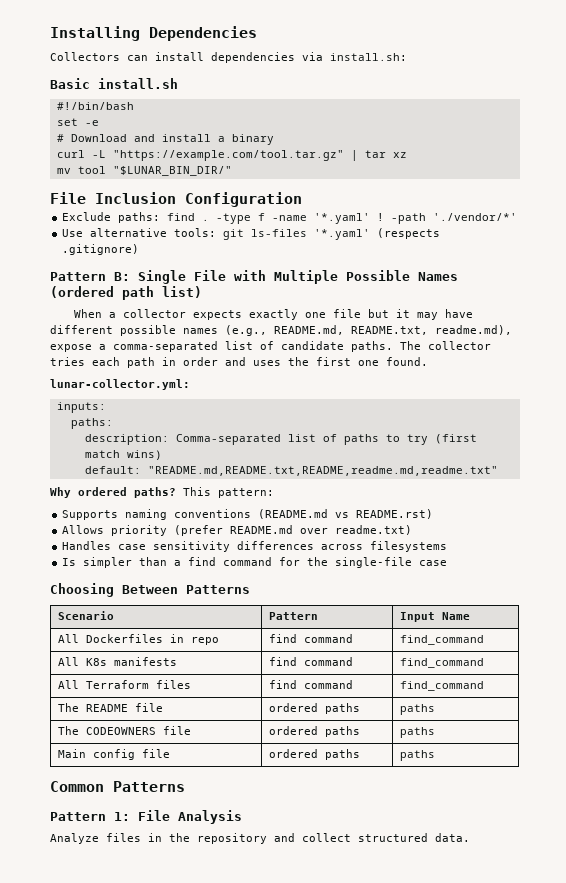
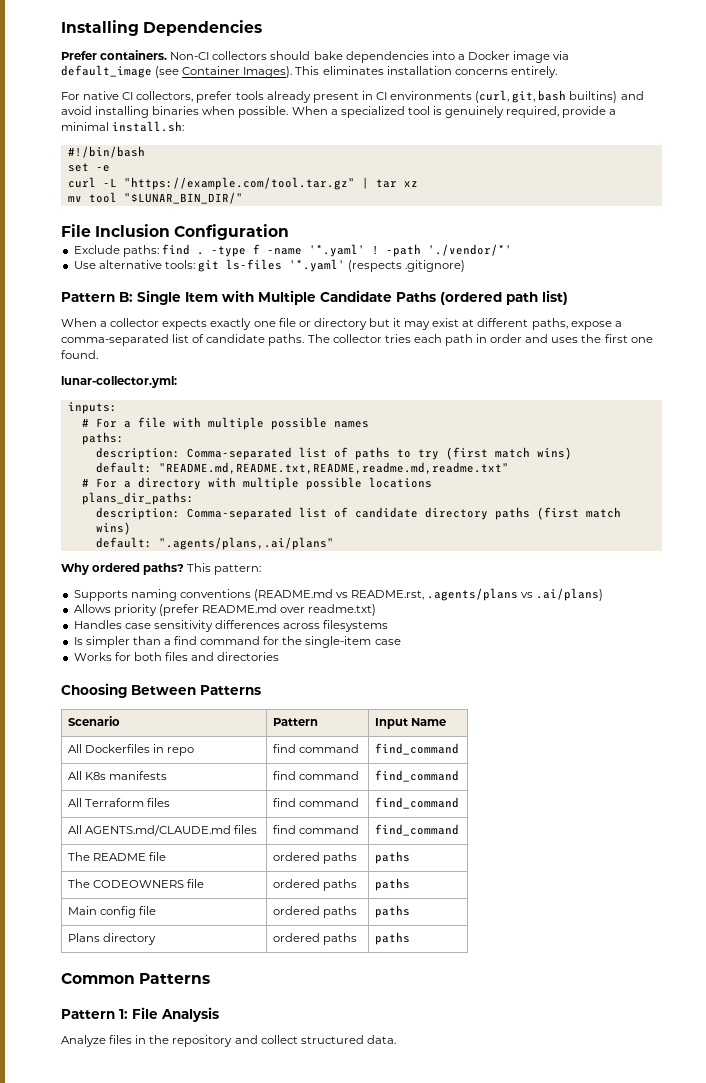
- Collectors can install dependencies via install.sh:
+ Prefer containers. Non-CI collectors should bake dependencies into a Docker image via default_image (see Container Images). This eliminates installation concerns entirely.
+ For native CI collectors, prefer tools already present in CI environments (curl, git, bash builtins) and avoid installing binaries when possible. When a specialized tool is genuinely required, provide a minimal install.sh:
- Basic install.sh
- # Download and install a binary
- Pattern B: Single File with Multiple Possible Names (ordered path list)
+ Pattern B: Single Item with Multiple Candidate Paths (ordered path list)
- When a collector expects exactly one file but it may have different possible names (e.g., README.md, README.txt, readme.md), expose a comma-separated list of candidate paths.
+ When a collector expects exactly one file or directory but it may exist at different paths, expose a comma-separated list of candidate paths.
+ # For a file with multiple possible names
+ # For a directory with multiple possible locations
+ plans_dir_paths:
+ description: Comma-separated list of candidate directory paths (first match wins)
+ default: ".agents/plans,.ai/plans"
- Supports naming conventions (README.md vs README.rst)
+ Supports naming conventions (README.md vs README.rst, .agents/plans vs .ai/plans)
- Is simpler than a find command for the single-file case
+ Is simpler than a find command for the single-item case
+ Works for both files and directories
+ All AGENTS.md/CLAUDE.md files | find command | find_command
+ Plans directory | ordered paths | paths

